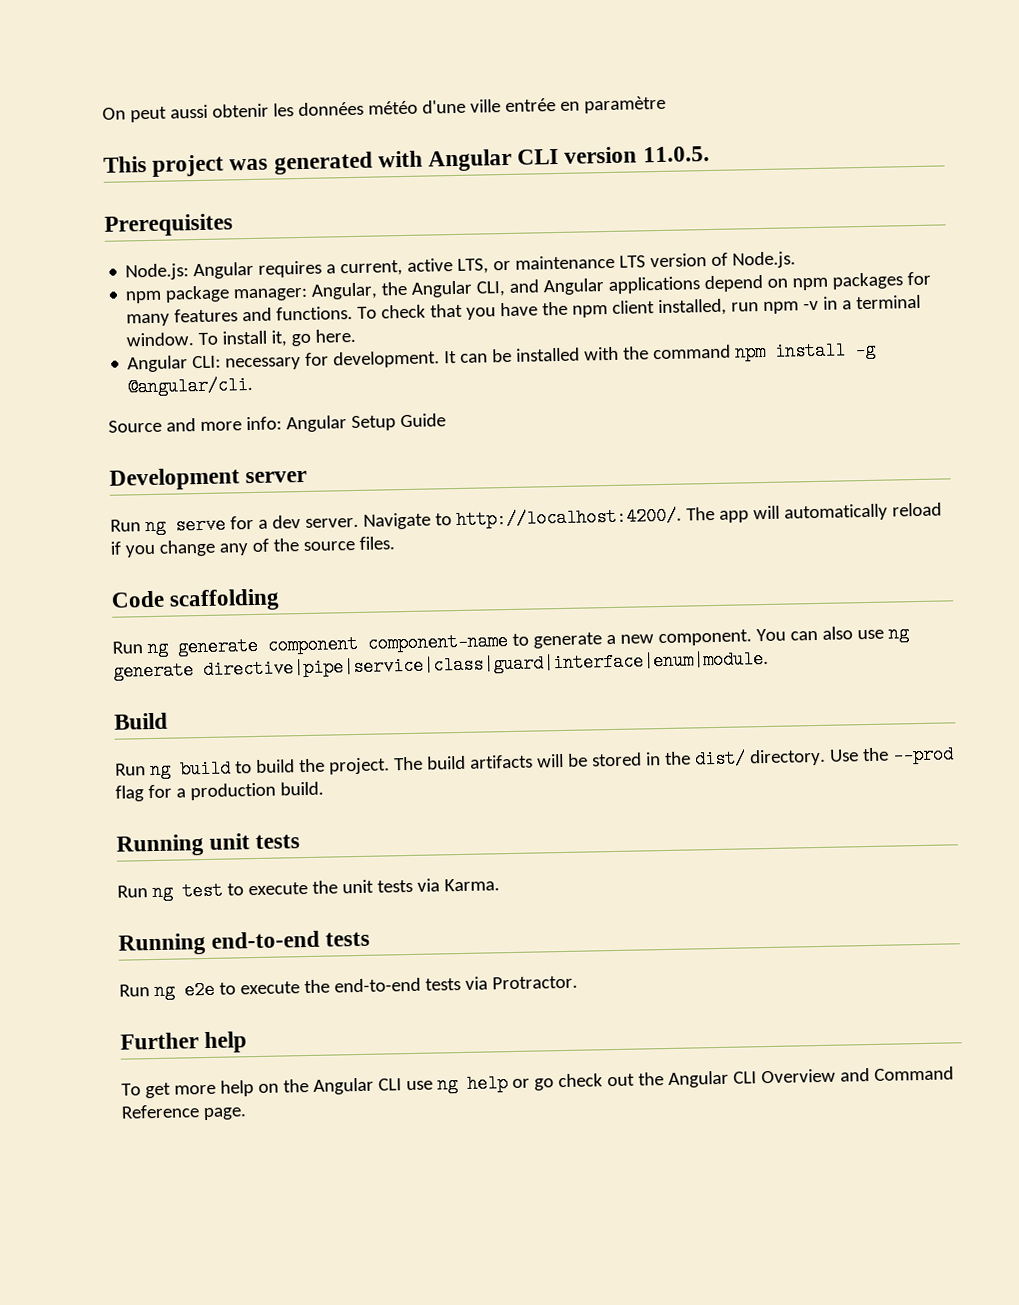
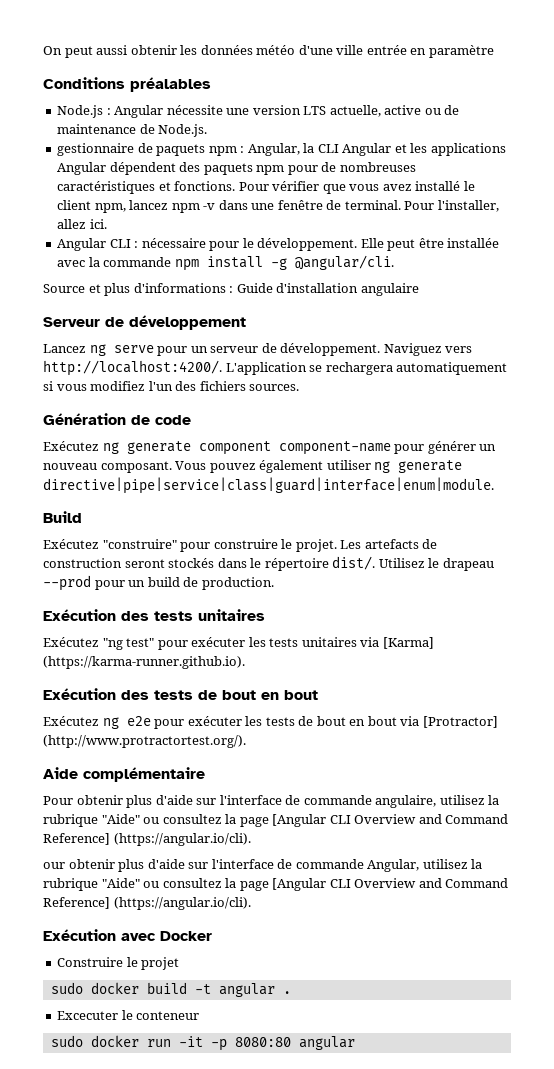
- This project was generated with Angular CLI version 11.0.5.
- Prerequisites
- Node.js: Angular requires a current, active LTS, or maintenance LTS version of Node.js.
- npm package manager: Angular, the Angular CLI, and Angular applications depend on npm packages for many features and functions. To check that you have the npm client installed, run npm -v in a terminal window. To install it, go here.
- Angular CLI: necessary for development. It can be installed with the command npm install -g @angular/cli.
+ Conditions préalables
+ Node.js : Angular nécessite une version LTS actuelle, active ou de maintenance de Node.js.
+ gestionnaire de paquets npm : Angular, la CLI Angular et les applications Angular dépendent des paquets npm pour de nombreuses caractéristiques et fonctions. Pour vérifier que vous avez installé le client npm, lancez npm -v dans une fenêtre de terminal. Pour l'installer, allez ici.
+ Angular CLI : nécessaire pour le développement. Elle peut être installée avec la commande npm install -g @angular/cli.
- Source and more info: Angular Setup Guide
- Development server
- Run ng serve for a dev server. Navigate to http://localhost:4200/. The app will automatically reload if you change any of the source files.
- Code scaffolding
- Run ng generate component component-name to generate a new component. You can also use ng generate directive|pipe|service|class|guard|interface|enum|module.
+ Source et plus d'informations : Guide d'installation angulaire
+ Serveur de développement
+ Lancez ng serve pour un serveur de développement. Naviguez vers http://localhost:4200/. L'application se rechargera automatiquement si vous modifiez l'un des fichiers sources.
+ Génération de code
+ Exécutez ng generate component component-name pour générer un nouveau composant. Vous pouvez également utiliser ng generate directive|pipe|service|class|guard|interface|enum|module.
  Build
- Run ng build to build the project. The build artifacts will be stored in the dist/ directory. Use the --prod flag for a production build.
- Running unit tests
- Run ng test to execute the unit tests via Karma.
- Running end-to-end tests
- Run ng e2e to execute the end-to-end tests via Protractor.
- Further help
- To get more help on the Angular CLI use ng help or go check out the Angular CLI Overview and Command Reference page.
+ Exécutez "construire" pour construire le projet. Les artefacts de construction seront stockés dans le répertoire dist/. Utilisez le drapeau --prod pour un build de production.
+ Exécution des tests unitaires
+ Exécutez "ng test" pour exécuter les tests unitaires via [Karma] (https://karma-runner.github.io).
+ Exécution des tests de bout en bout
+ Exécutez ng e2e pour exécuter les tests de bout en bout via [Protractor] (http://www.protractortest.org/).
+ Aide complémentaire
+ Pour obtenir plus d'aide sur l'interface de commande angulaire, utilisez la rubrique "Aide" ou consultez la page [Angular CLI Overview and Command Reference] (https://angular.io/cli).
+ our obtenir plus d'aide sur l'interface de commande Angular, utilisez la rubrique "Aide" ou consultez la page [Angular CLI Overview and Command Reference] (https://angular.io/cli).
+ Exécution avec Docker
+ Construire le projet
+ sudo docker build -t angular .
+ Excecuter le conteneur
+ sudo docker run -it -p 8080:80 angular

